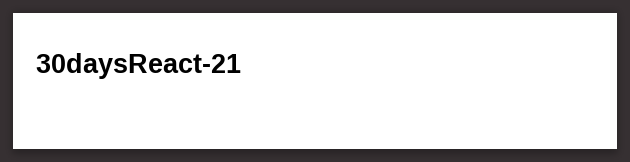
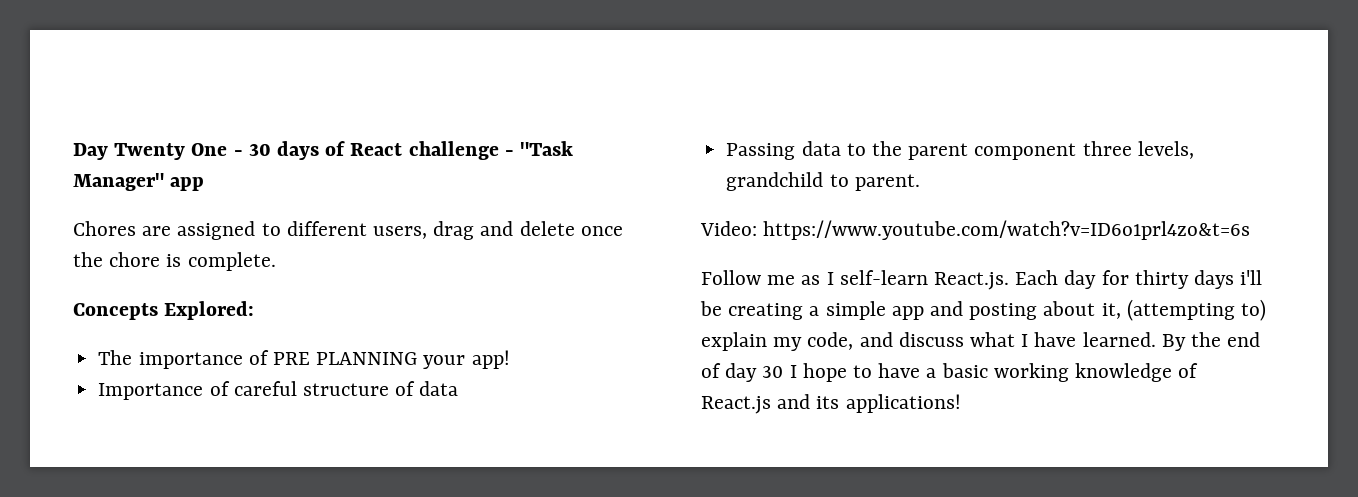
- 30daysReact-21
+ Day Twenty One - 30 days of React challenge - "Task Manager" app
+ Chores are assigned to different users, drag and delete once the chore is complete.
+ Concepts Explored:
+ The importance of PRE PLANNING your app!
+ Importance of careful structure of data
+ Passing data to the parent component three levels, grandchild to parent.
+ Video: https://www.youtube.com/watch?v=ID6o1prl4zo&t=6s
+ Follow me as I self-learn React.js. Each day for thirty days i'll be creating a simple app and posting about it, (attempting to) explain my code, and discuss what I have learned. By the end of day 30 I hope to have a basic working knowledge of React.js and its applications!

